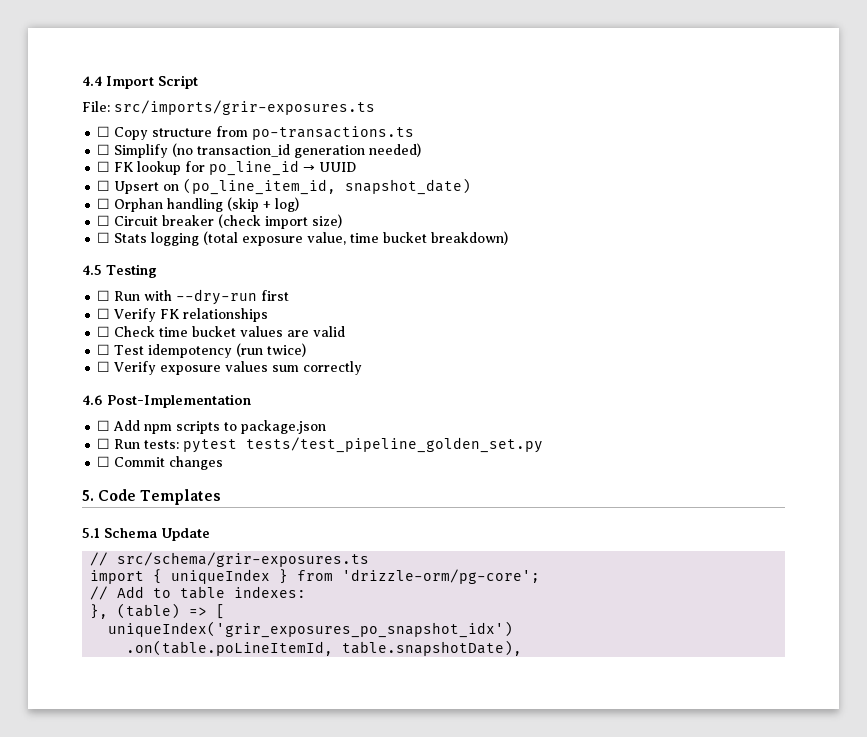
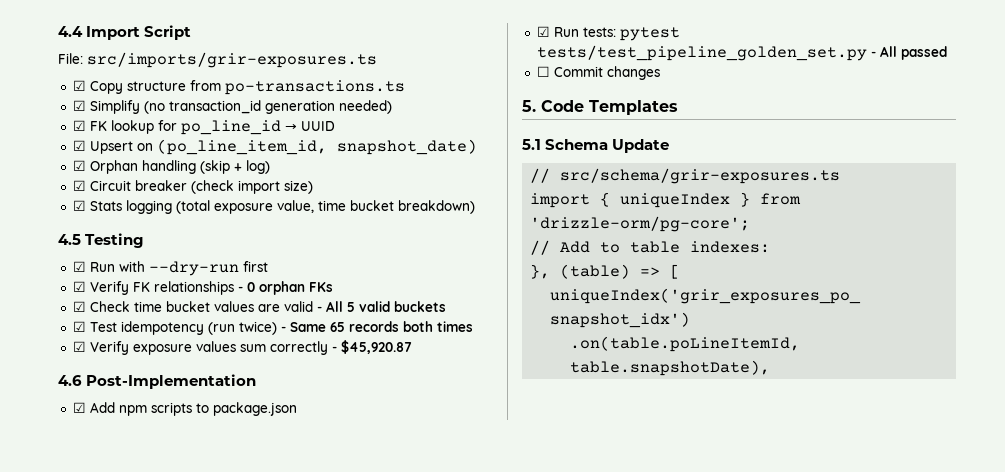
- ☐ Copy structure from po-transactions.ts
+ ☑ Copy structure from po-transactions.ts
- ☐ Simplify (no transaction_id generation needed)
+ ☑ Simplify (no transaction_id generation needed)
- ☐ FK lookup for po_line_id → UUID
+ ☑ FK lookup for po_line_id → UUID
- ☐ Upsert on (po_line_item_id, snapshot_date)
+ ☑ Upsert on (po_line_item_id, snapshot_date)
- ☐ Orphan handling (skip + log)
+ ☑ Orphan handling (skip + log)
- ☐ Circuit breaker (check import size)
+ ☑ Circuit breaker (check import size)
- ☐ Stats logging (total exposure value, time bucket breakdown)
+ ☑ Stats logging (total exposure value, time bucket breakdown)
- ☐ Run with --dry-run first
+ ☑ Run with --dry-run first
- ☐ Verify FK relationships
- ☐ Check time bucket values are valid
- ☐ Test idempotency (run twice)
- ☐ Verify exposure values sum correctly
+ ☑ Verify FK relationships - 0 orphan FKs
+ ☑ Check time bucket values are valid - All 5 valid buckets
+ ☑ Test idempotency (run twice) - Same 65 records both times
+ ☑ Verify exposure values sum correctly - $45,920.87
- ☐ Add npm scripts to package.json
+ ☑ Add npm scripts to package.json
- ☐ Run tests: pytest tests/test_pipeline_golden_set.py
+ ☑ Run tests: pytest tests/test_pipeline_golden_set.py - All passed

